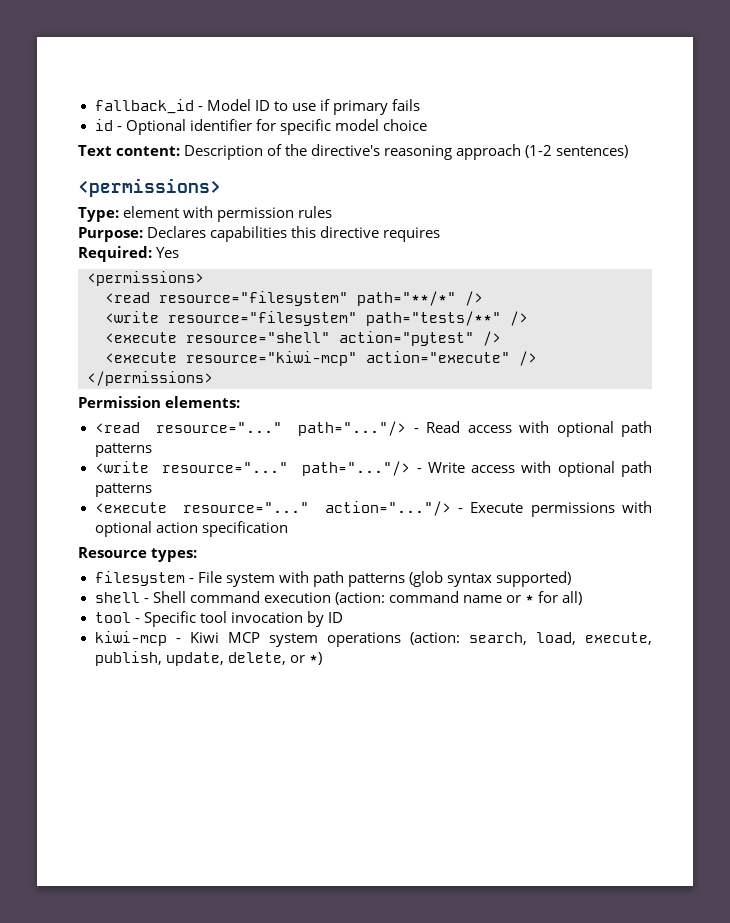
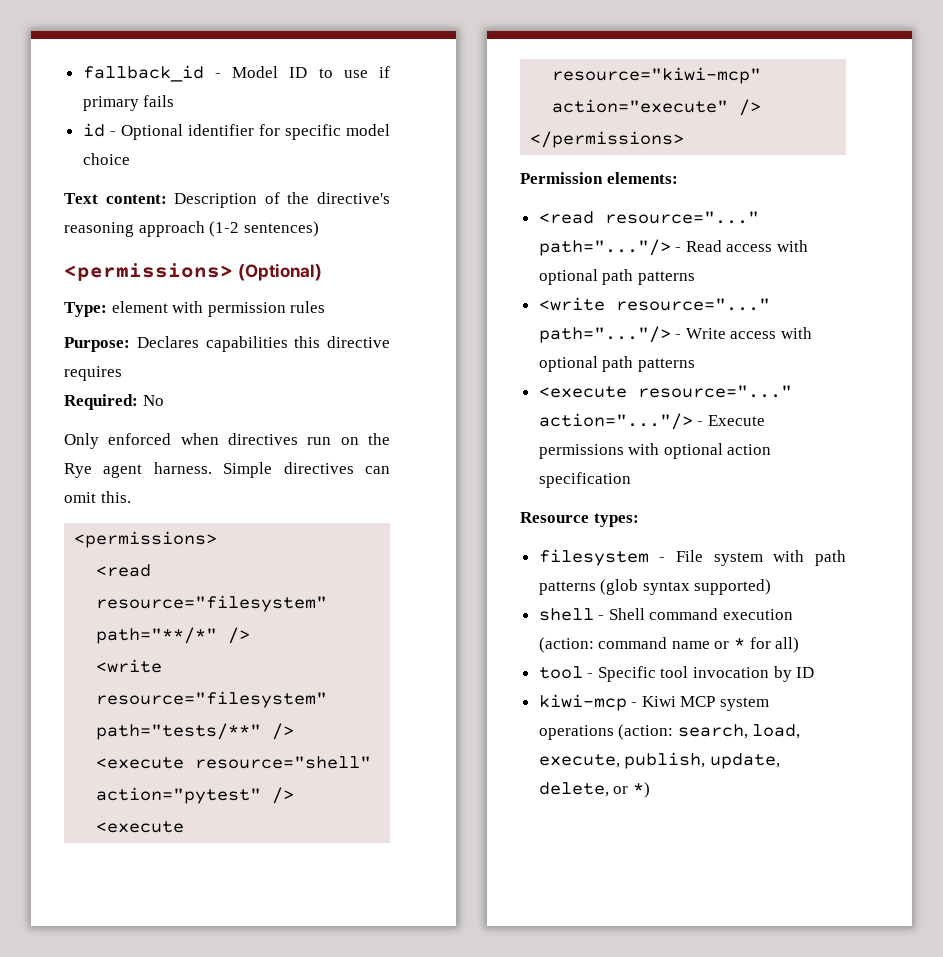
  Text content: Description of the directive's reasoning approach (1-2 sentences)
- <permissions>
+ <permissions> (Optional)
- Required: Yes
+ Required: No
+ Only enforced when directives run on the Rye agent harness. Simple directives can omit this.

